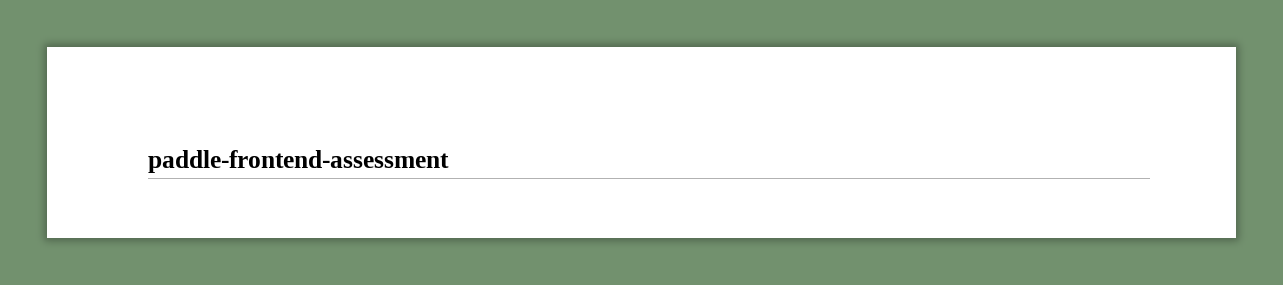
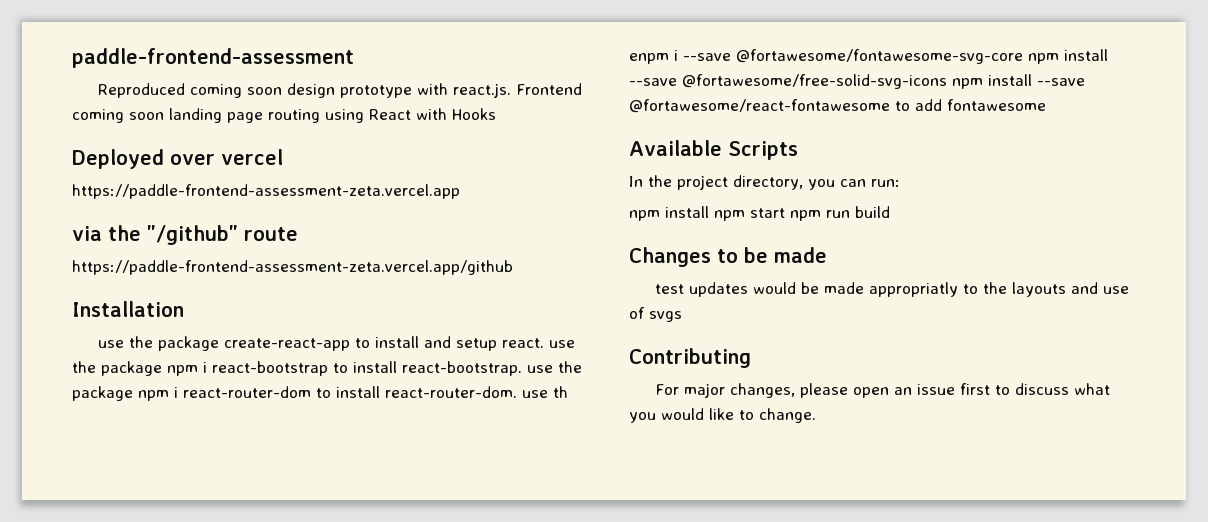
+ Reproduced coming soon design prototype with react.js. Frontend coming soon landing page routing using React with Hooks
+ Deployed over vercel
+ https://paddle-frontend-assessment-zeta.vercel.app
+ via the "/github" route
+ https://paddle-frontend-assessment-zeta.vercel.app/github
+ Installation
+ use the package create-react-app to install and setup react. use the package npm i react-bootstrap to install react-bootstrap. use the package npm i react-router-dom to install react-router-dom. use th enpm i --save @fortawesome/fontawesome-svg-core npm install --save @fortawesome/free-solid-svg-icons npm install --save @fortawesome/react-fontawesome to add fontawesome
+ Available Scripts
+ In the project directory, you can run:
+ npm install npm start npm run build
+ Changes to be made
+ test updates would be made appropriatly to the layouts and use of svgs
+ Contributing
+ For major changes, please open an issue first to discuss what you would like to change.

